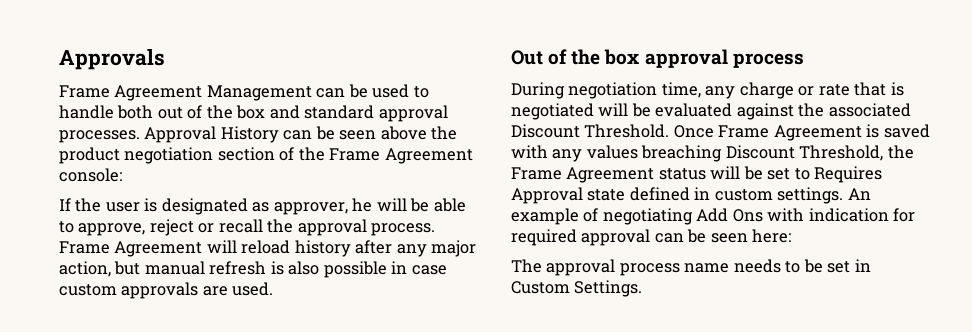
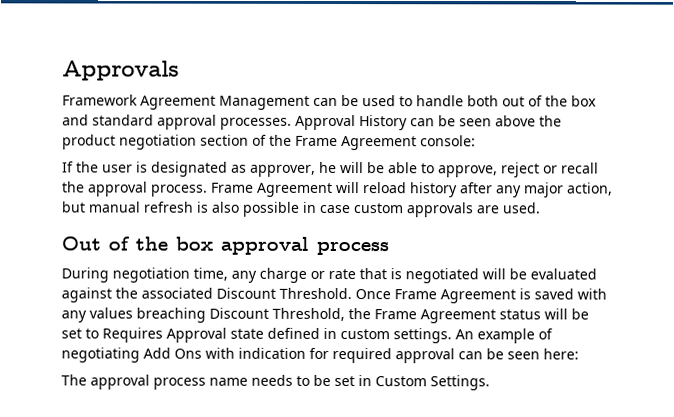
- Frame Agreement Management can be used to handle both out of the box and standard approval processes.
+ Framework Agreement Management can be used to handle both out of the box and standard approval processes.

